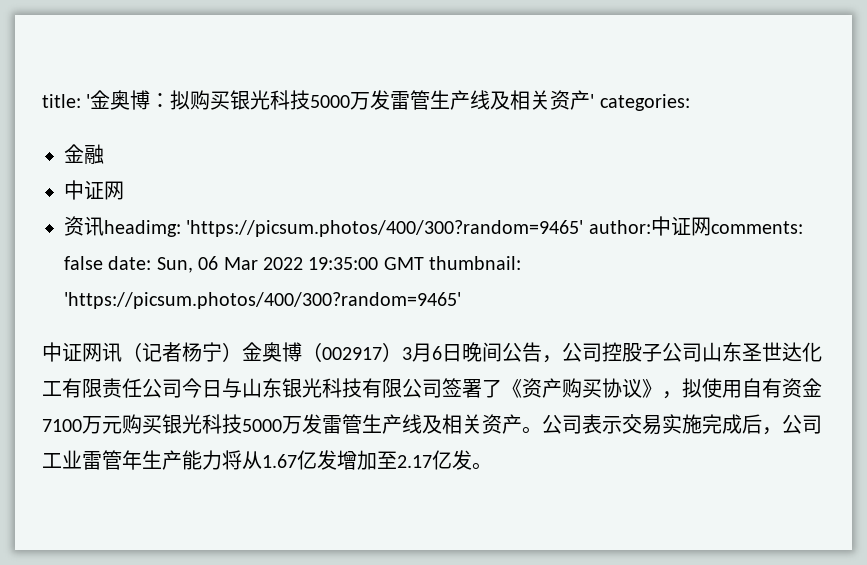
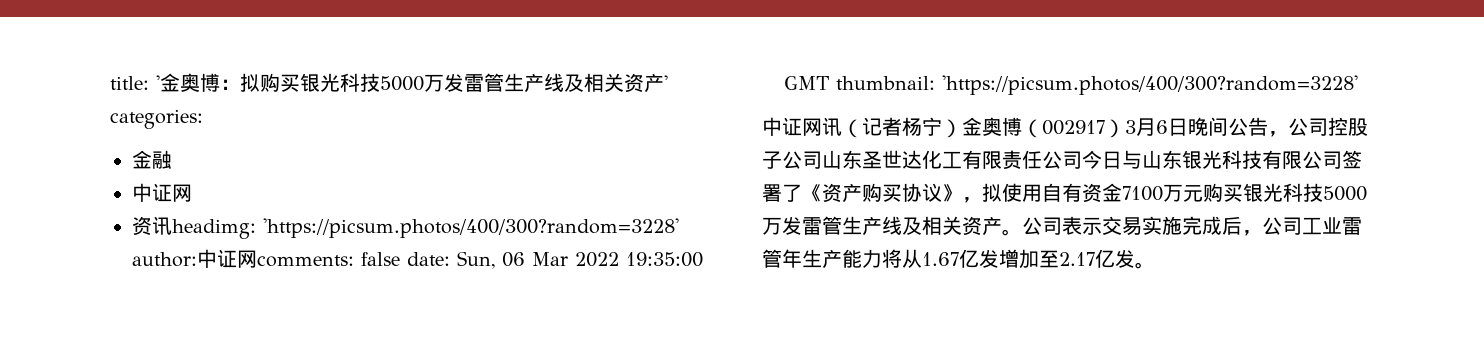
- 资讯headimg: 'https://picsum.photos/400/300?random=9465' author:中证网comments: false date: Sun, 06 Mar 2022 19:35:00 GMT thumbnail: 'https://picsum.photos/400/300?random=9465'
+ 资讯headimg: 'https://picsum.photos/400/300?random=3228' author:中证网comments: false date: Sun, 06 Mar 2022 19:35:00 GMT thumbnail: 'https://picsum.photos/400/300?random=3228'

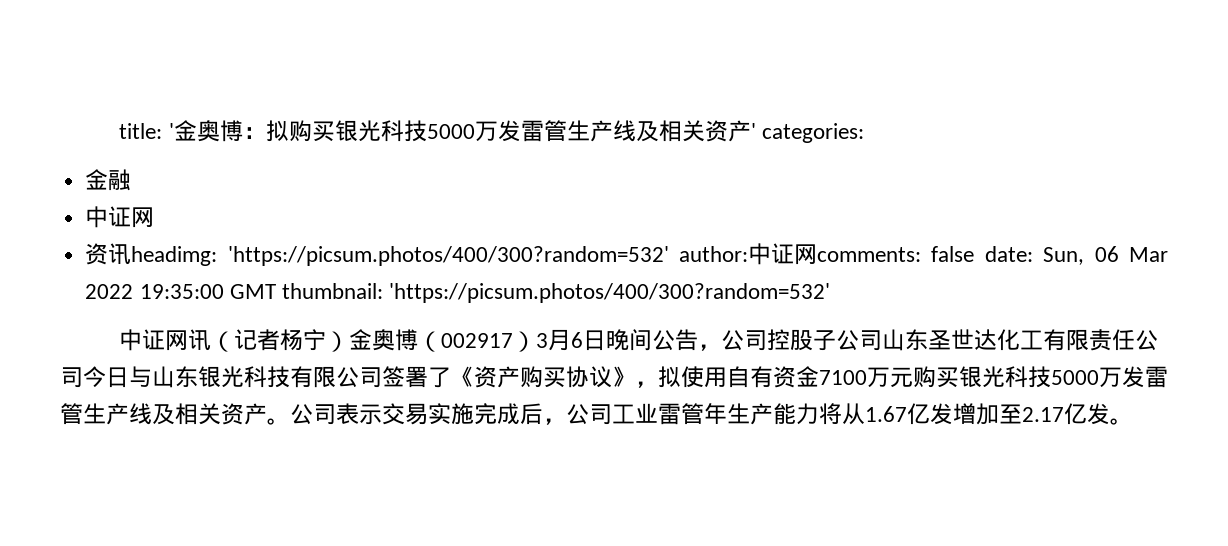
- 资讯headimg: 'https://picsum.photos/400/300?random=3228' author:中证网comments: false date: Sun, 06 Mar 2022 19:35:00 GMT thumbnail: 'https://picsum.photos/400/300?random=3228'
+ 资讯headimg: 'https://picsum.photos/400/300?random=532' author:中证网comments: false date: Sun, 06 Mar 2022 19:35:00 GMT thumbnail: 'https://picsum.photos/400/300?random=532'

